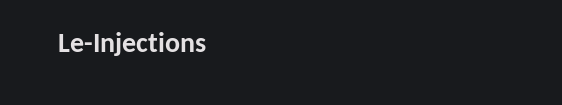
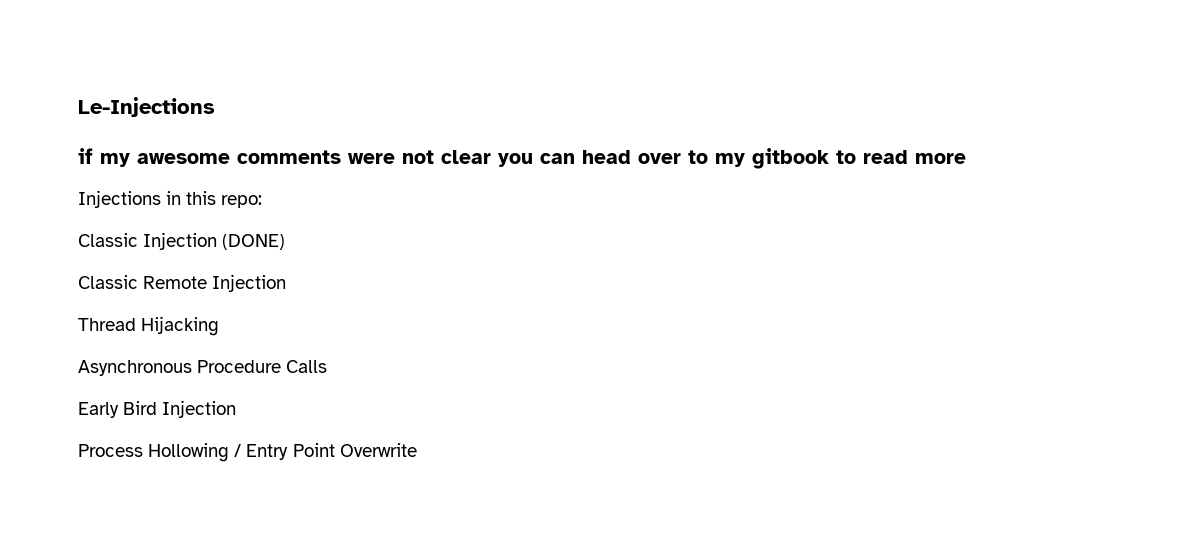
+ if my awesome comments were not clear you can head over to my gitbook to read more
+ Injections in this repo:
+ Classic Injection (DONE)
+ Classic Remote Injection
+ Thread Hijacking
+ Asynchronous Procedure Calls
+ Early Bird Injection
+ Process Hollowing / Entry Point Overwrite

